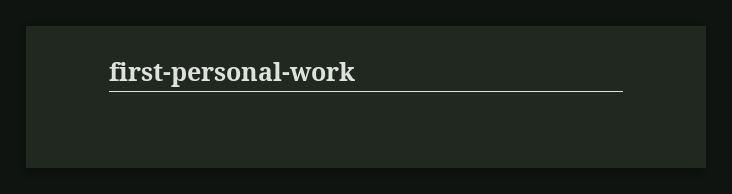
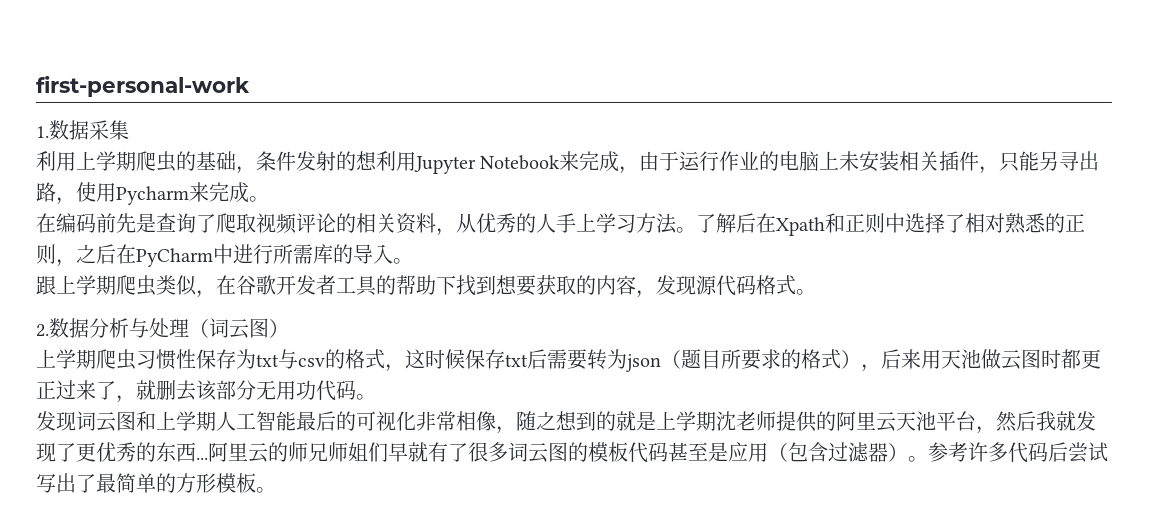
+ 1.数据采集
+ 利用上学期爬虫的基础，条件发射的想利用Jupyter Notebook来完成，由于运行作业的电脑上未安装相关插件，只能另寻出路，使用Pycharm来完成。
+ 在编码前先是查询了爬取视频评论的相关资料，从优秀的人手上学习方法。了解后在Xpath和正则中选择了相对熟悉的正则，之后在PyCharm中进行所需库的导入。
+ 跟上学期爬虫类似，在谷歌开发者工具的帮助下找到想要获取的内容，发现源代码格式。
+ 2.数据分析与处理（词云图）
+ 上学期爬虫习惯性保存为txt与csv的格式，这时候保存txt后需要转为json（题目所要求的格式），后来用天池做云图时都更正过来了，就删去该部分无用功代码。
+ 发现词云图和上学期人工智能最后的可视化非常相像，随之想到的就是上学期沈老师提供的阿里云天池平台，然后我就发现了更优秀的东西...阿里云的师兄师姐们早就有了很多词云图的模板代码甚至是应用（包含过滤器）。参考许多代码后尝试写出了最简单的方形模板。

